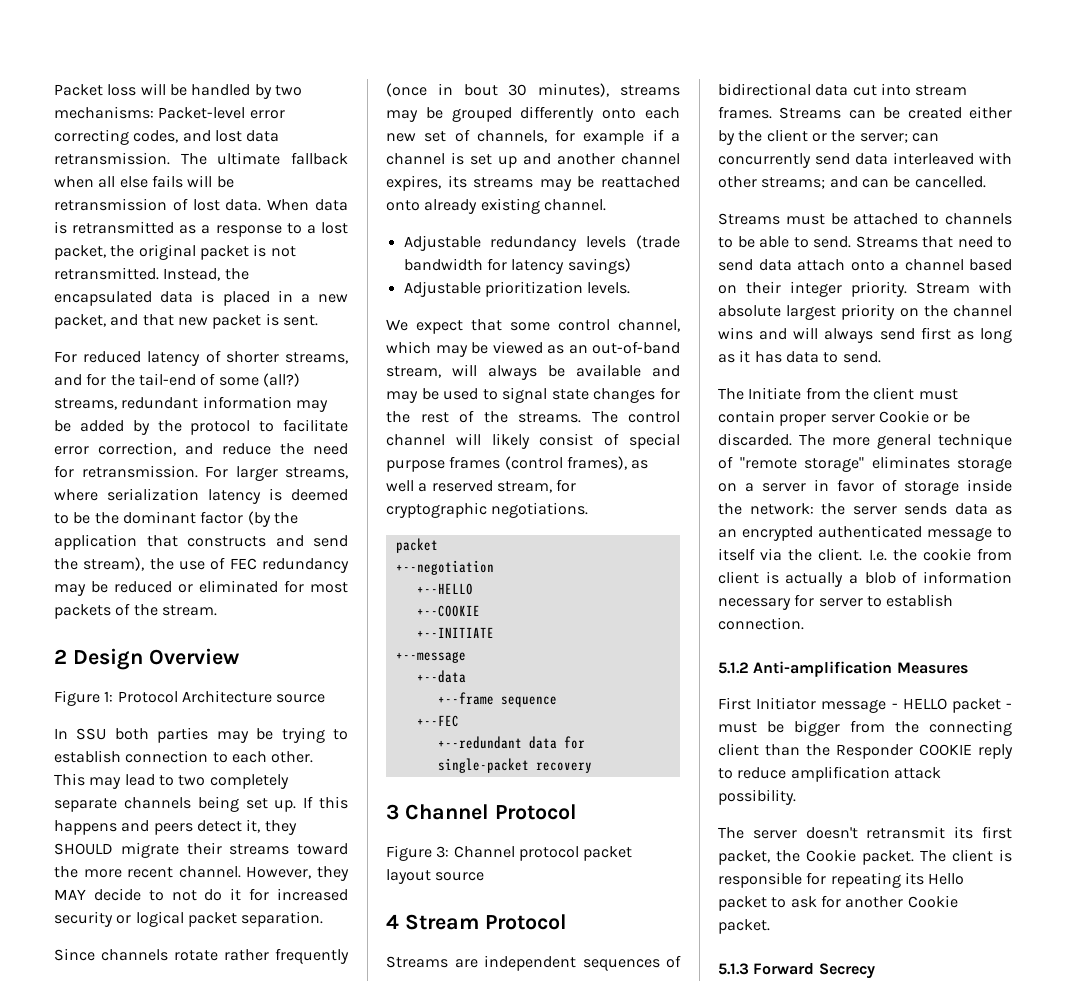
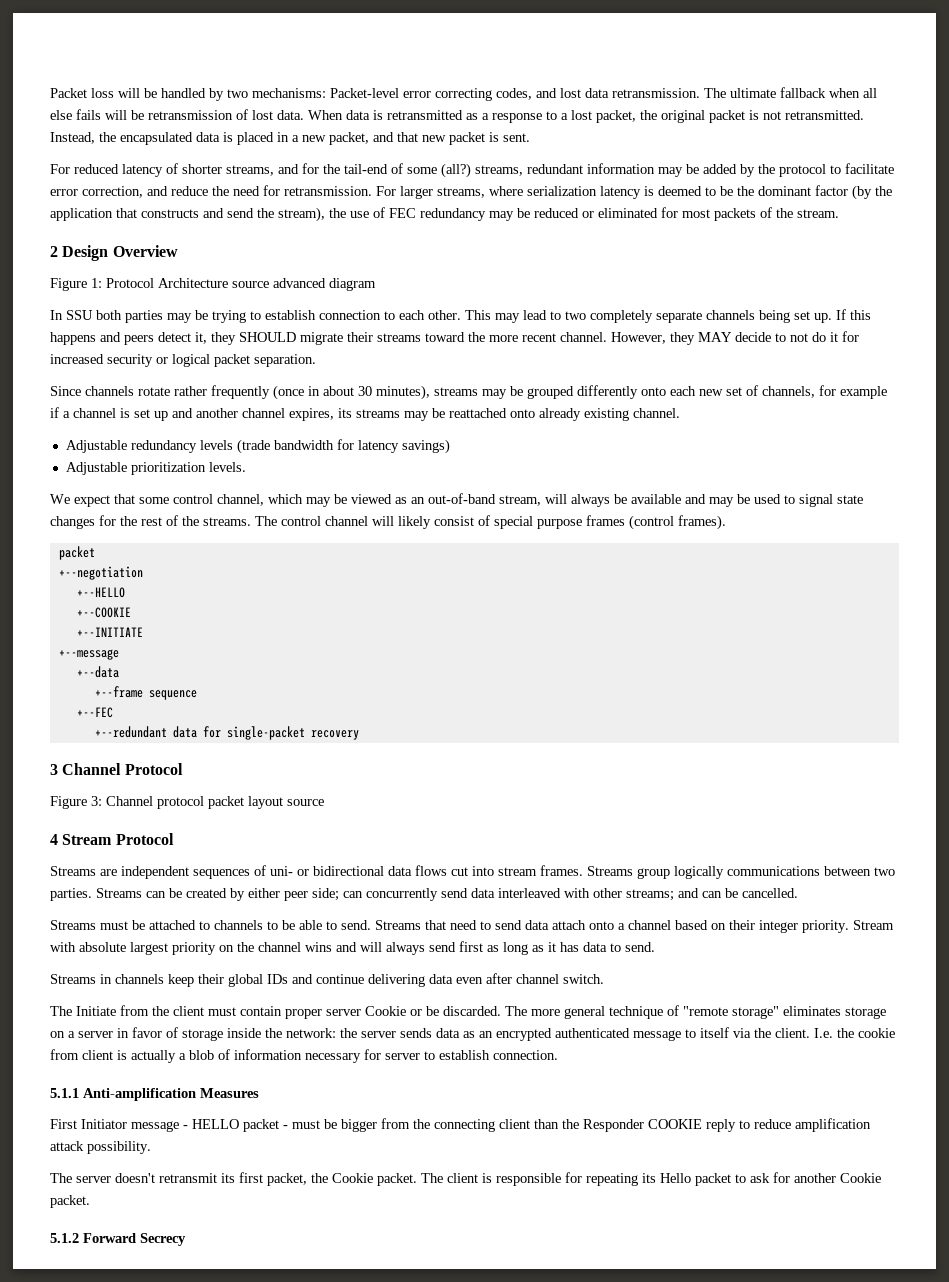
- Figure 1: Protocol Architecture source
+ Figure 1: Protocol Architecture source advanced diagram
- Since channels rotate rather frequently (once in bout 30 minutes), streams may be grouped differently onto each new set of channels, for example if a channel is set up and another channel expires, its streams may be reattached onto already existing channel.
+ Since channels rotate rather frequently (once in about 30 minutes), streams may be grouped differently onto each new set of channels, for example if a channel is set up and another channel expires, its streams may be reattached onto already existing channel.
- The control channel will likely consist of special purpose frames (control frames), as well a reserved stream, for cryptographic negotiations.
+ The control channel will likely consist of special purpose frames (control frames).
- Streams are independent sequences of bidirectional data cut into stream frames.
+ Streams are independent sequences of uni- or bidirectional data flows cut into stream frames.
- Streams can be created either by the client or the server; can concurrently send data interleaved with other streams; and can be cancelled.
+ Streams group logically communications between two parties. Streams can be created by either peer side; can concurrently send data interleaved with other streams; and can be cancelled.
+ Streams in channels keep their global IDs and continue delivering data even after channel switch.
- 5.1.2 Anti-amplification Measures
+ 5.1.1 Anti-amplification Measures
- 5.1.3 Forward Secrecy
+ 5.1.2 Forward Secrecy

